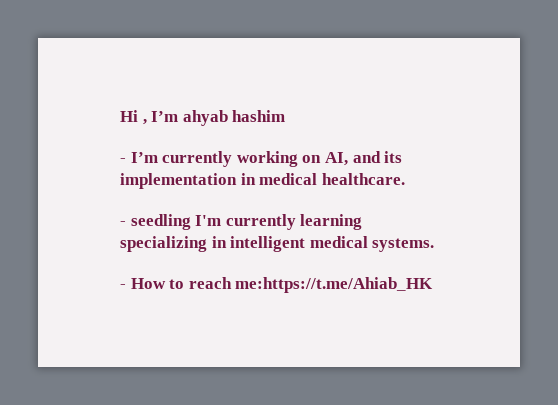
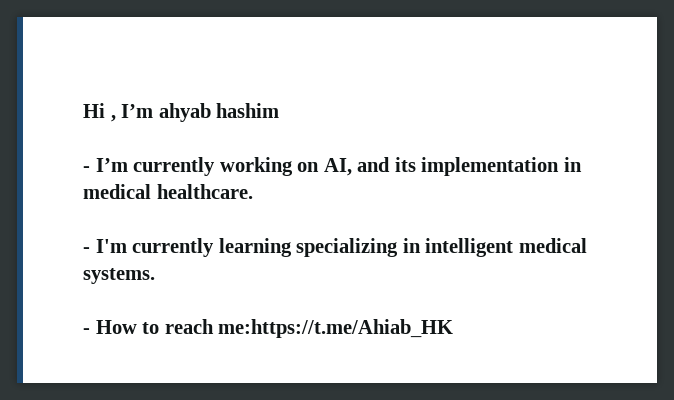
- - seedling I'm currently learning specializing in intelligent medical systems.
+ - I'm currently learning specializing in intelligent medical systems.

